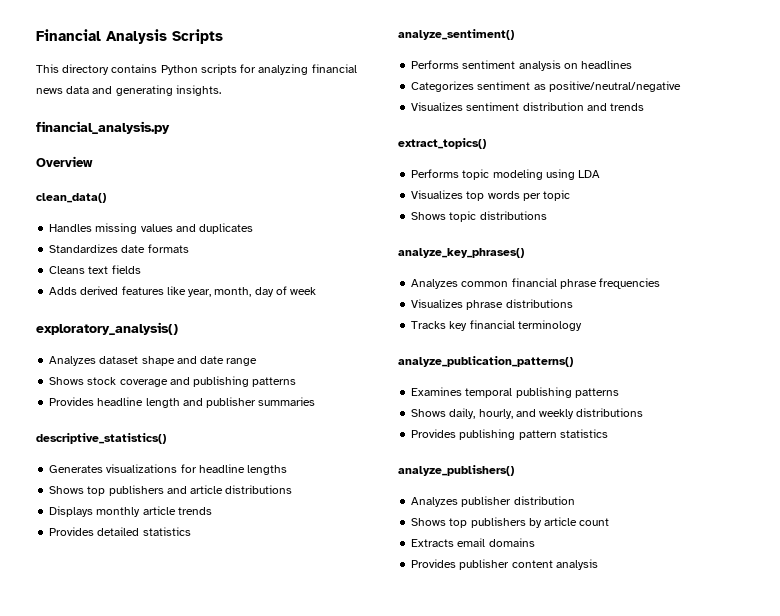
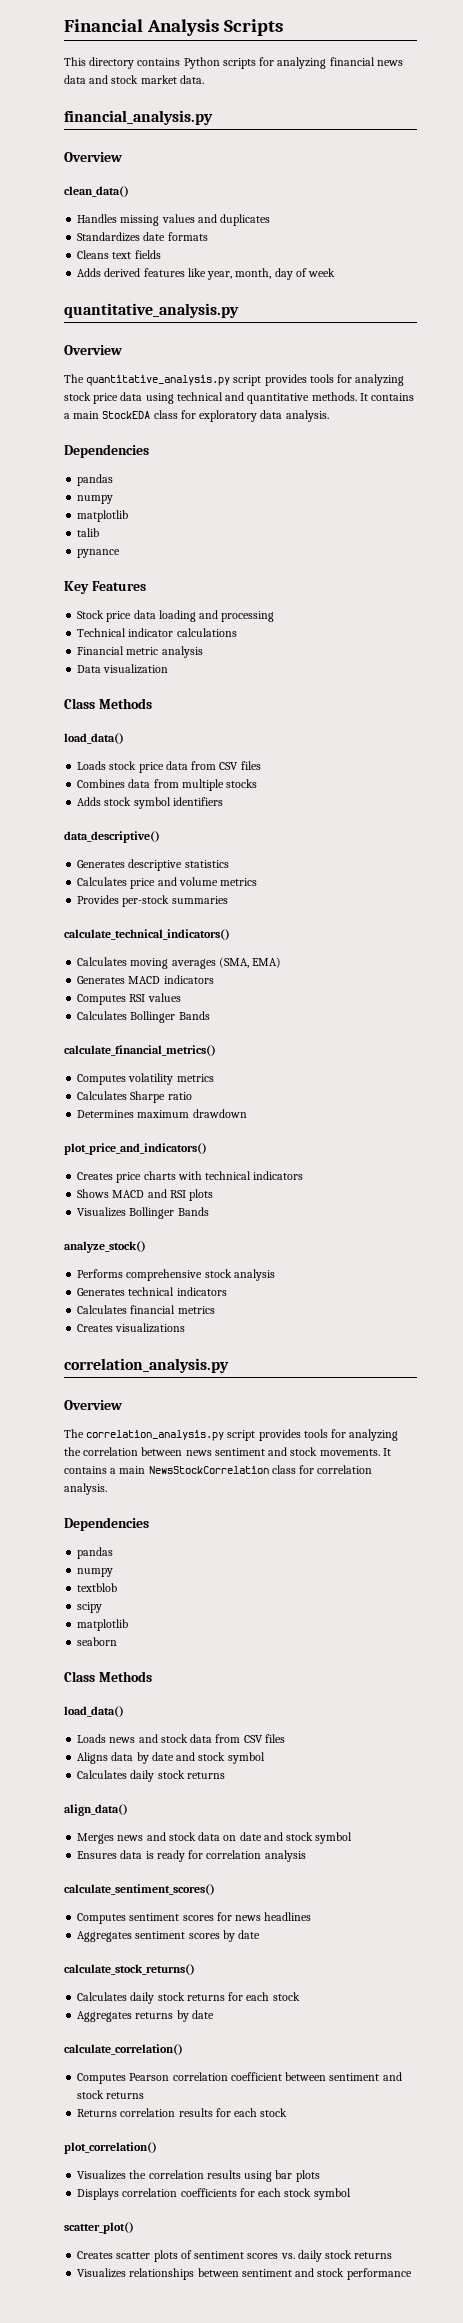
- This directory contains Python scripts for analyzing financial news data and generating insights.
+ This directory contains Python scripts for analyzing financial news data and stock market data.
  Adds derived features like year, month, day of week
- exploratory_analysis()
- Analyzes dataset shape and date range
- Shows stock coverage and publishing patterns
- Provides headline length and publisher summaries
- descriptive_statistics()
- Generates visualizations for headline lengths
- Shows top publishers and article distributions
- Displays monthly article trends
- Provides detailed statistics
- analyze_sentiment()
- Performs sentiment analysis on headlines
- Categorizes sentiment as positive/neutral/negative
- Visualizes sentiment distribution and trends
- extract_topics()
- Performs topic modeling using LDA
- Visualizes top words per topic
- Shows topic distributions
- analyze_key_phrases()
- Analyzes common financial phrase frequencies
- Visualizes phrase distributions
- Tracks key financial terminology
- analyze_publication_patterns()
- Examines temporal publishing patterns
- Shows daily, hourly, and weekly distributions
- Provides publishing pattern statistics
- analyze_publishers()
- Analyzes publisher distribution
- Shows top publishers by article count
- Extracts email domains
- Provides publisher content analysis
+ quantitative_analysis.py
+ Overview
+ The quantitative_analysis.py script provides tools for analyzing stock price data using technical and quantitative methods. It contains a main StockEDA class for exploratory data analysis.
+ Dependencies
+ pandas
+ numpy
+ matplotlib
+ talib
+ pynance
+ Key Features
+ Stock price data loading and processing
+ Technical indicator calculations
+ Financial metric analysis
+ Data visualization
+ Class Methods
+ load_data()
+ Loads stock price data from CSV files
+ Combines data from multiple stocks
+ Adds stock symbol identifiers
+ data_descriptive()
+ Generates descriptive statistics
+ Calculates price and volume metrics
+ Provides per-stock summaries
+ calculate_technical_indicators()
+ Calculates moving averages (SMA, EMA)
+ Generates MACD indicators
+ Computes RSI values
+ Calculates Bollinger Bands
+ calculate_financial_metrics()
+ Computes volatility metrics
+ Calculates Sharpe ratio
+ Determines maximum drawdown
+ plot_price_and_indicators()
+ Creates price charts with technical indicators
+ Shows MACD and RSI plots
+ Visualizes Bollinger Bands
+ analyze_stock()
+ Performs comprehensive stock analysis
+ Generates technical indicators
+ Calculates financial metrics
+ Creates visualizations
+ correlation_analysis.py
+ Overview
+ The correlation_analysis.py script provides tools for analyzing the correlation between news sentiment and stock movements. It contains a main NewsStockCorrelation class for correlation analysis.
+ Dependencies
+ pandas
+ numpy
+ textblob
+ scipy
+ matplotlib
+ seaborn
+ Class Methods
+ load_data()
+ Loads news and stock data from CSV files
+ Aligns data by date and stock symbol
+ Calculates daily stock returns
+ align_data()
+ Merges news and stock data on date and stock symbol
+ Ensures data is ready for correlation analysis
+ calculate_sentiment_scores()
+ Computes sentiment scores for news headlines
+ Aggregates sentiment scores by date
+ calculate_stock_returns()
+ Calculates daily stock returns for each stock
+ Aggregates returns by date
+ calculate_correlation()
+ Computes Pearson correlation coefficient between sentiment and stock returns
+ Returns correlation results for each stock
+ plot_correlation()
+ Visualizes the correlation results using bar plots
+ Displays correlation coefficients for each stock symbol
+ scatter_plot()
+ Creates scatter plots of sentiment scores vs. daily stock returns
+ Visualizes relationships between sentiment and stock performance

